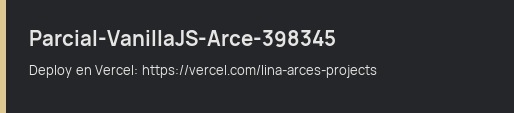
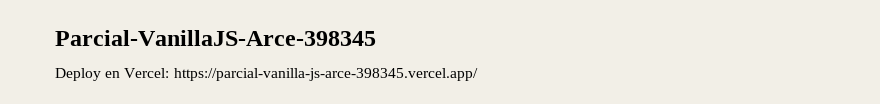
- Deploy en Vercel: https://vercel.com/lina-arces-projects
+ Deploy en Vercel: https://parcial-vanilla-js-arce-398345.vercel.app/

